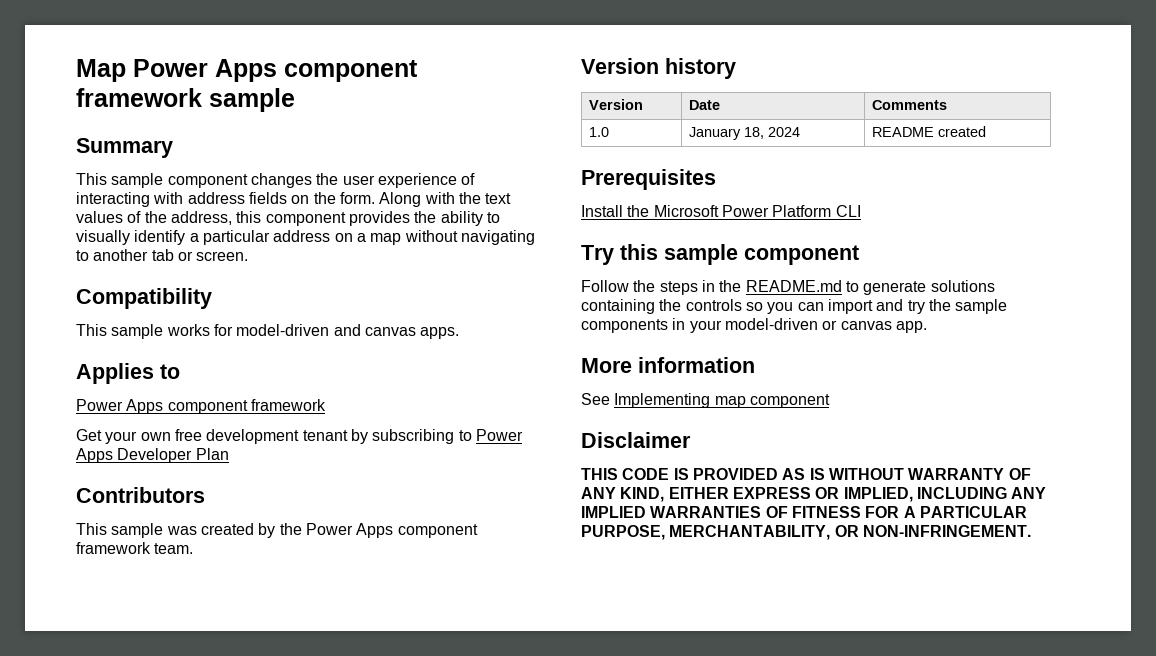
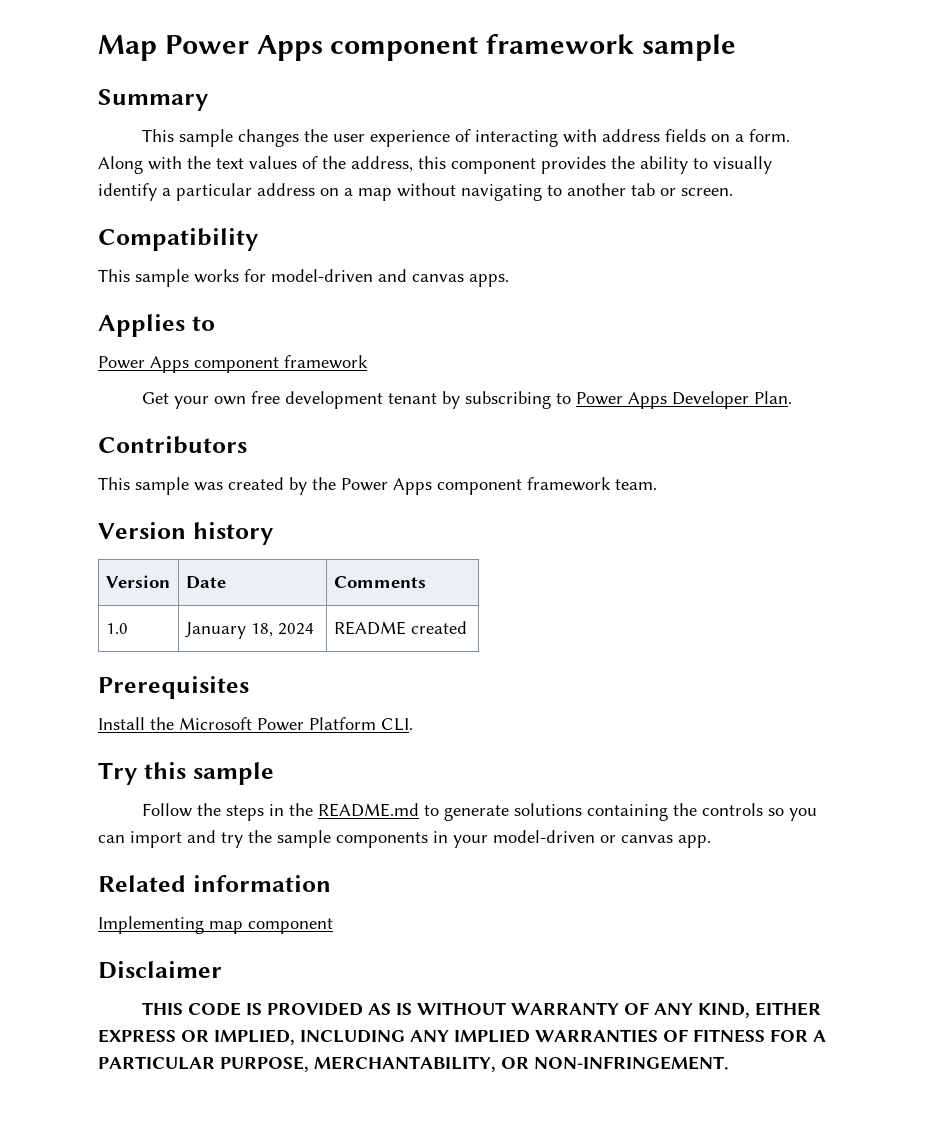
- This sample component changes the user experience of interacting with address fields on the form.
+ This sample changes the user experience of interacting with address fields on a form.
- Get your own free development tenant by subscribing to Power Apps Developer Plan
+ Get your own free development tenant by subscribing to Power Apps Developer Plan.
- Install the Microsoft Power Platform CLI
+ Install the Microsoft Power Platform CLI.
- Try this sample component
+ Try this sample
- More information
+ Related information
- See Implementing map component
+ Implementing map component

